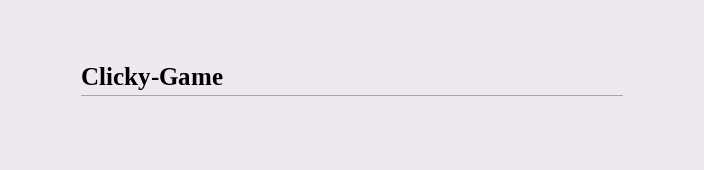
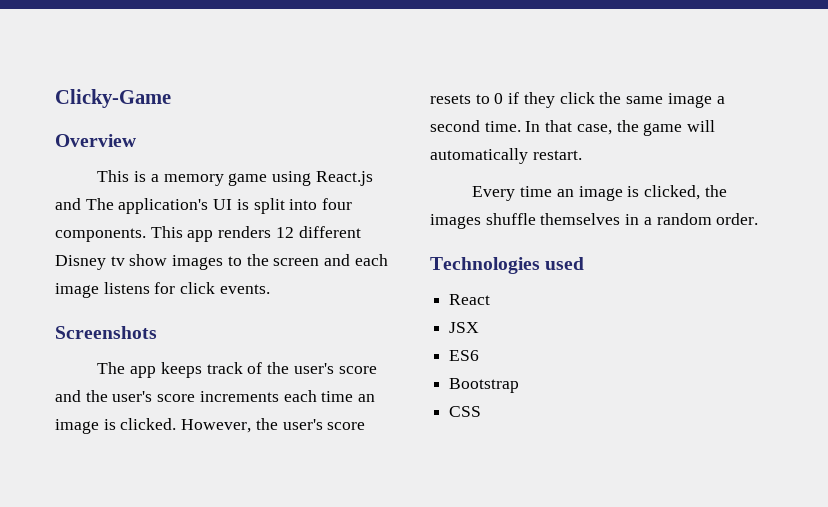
+ Overview
+ This is a memory game using React.js and The application's UI is split into four components. This app renders 12 different Disney tv show images to the screen and each image listens for click events.
+ Screenshots
+ The app keeps track of the user's score and the user's score increments each time an image is clicked. However, the user's score resets to 0 if they click the same image a second time. In that case, the game will automatically restart.
+ Every time an image is clicked, the images shuffle themselves in a random order.
+ Technologies used
+ React
+ JSX
+ ES6
+ Bootstrap
+ CSS

